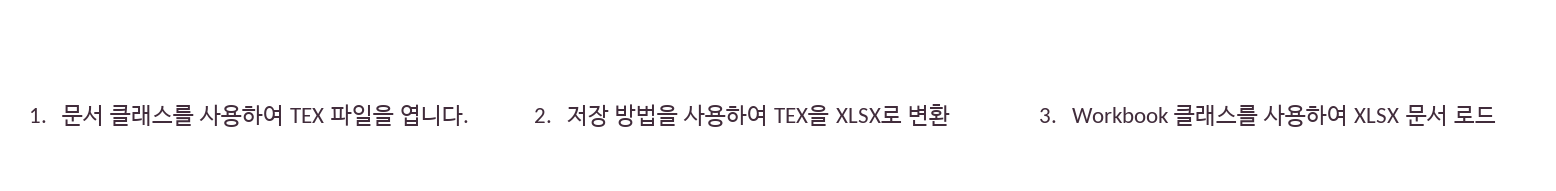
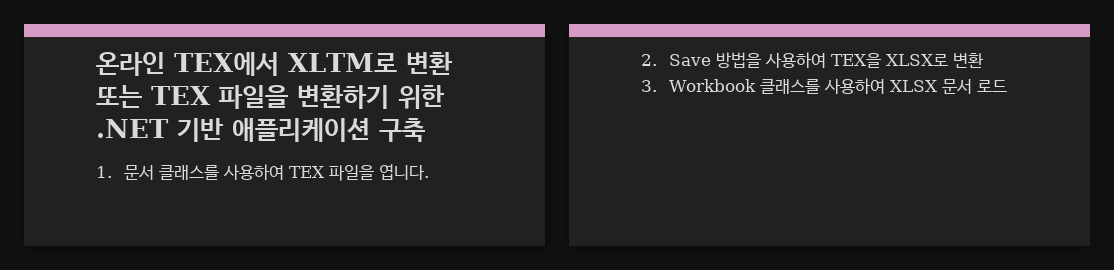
+ 온라인 TEX에서 XLTM로 변환 또는 TEX 파일을 변환하기 위한 .NET 기반 애플리케이션 구축
- 2. 저장 방법을 사용하여 TEX을 XLSX로 변환
+ 2. Save 방법을 사용하여 TEX을 XLSX로 변환

